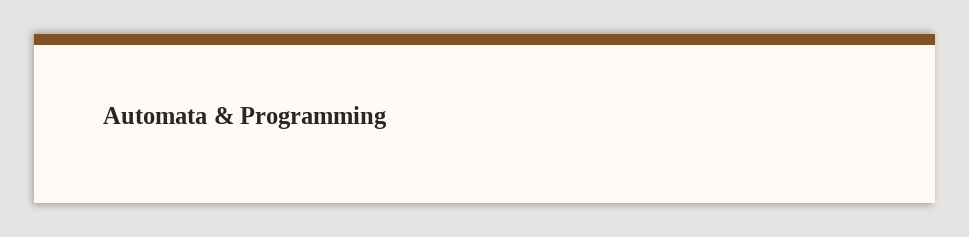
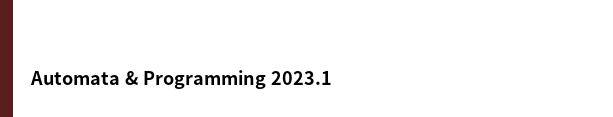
- Automata & Programming
+ Automata & Programming 2023.1

